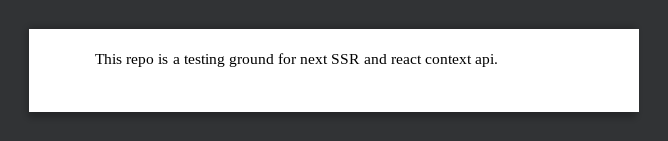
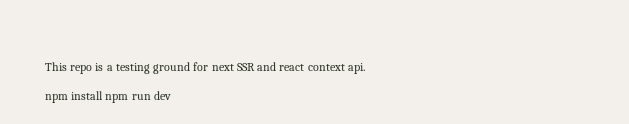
+ npm install npm run dev

